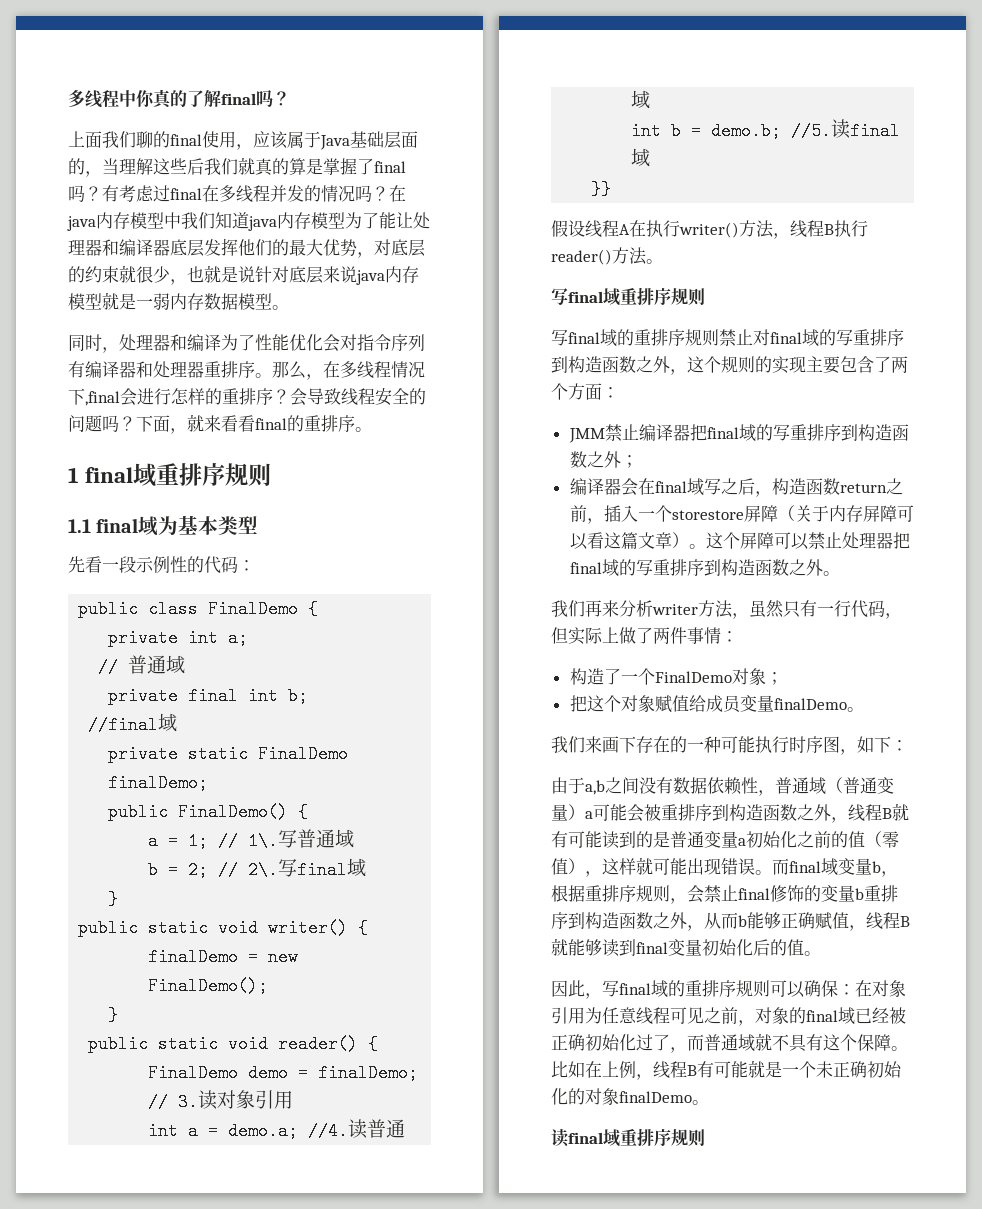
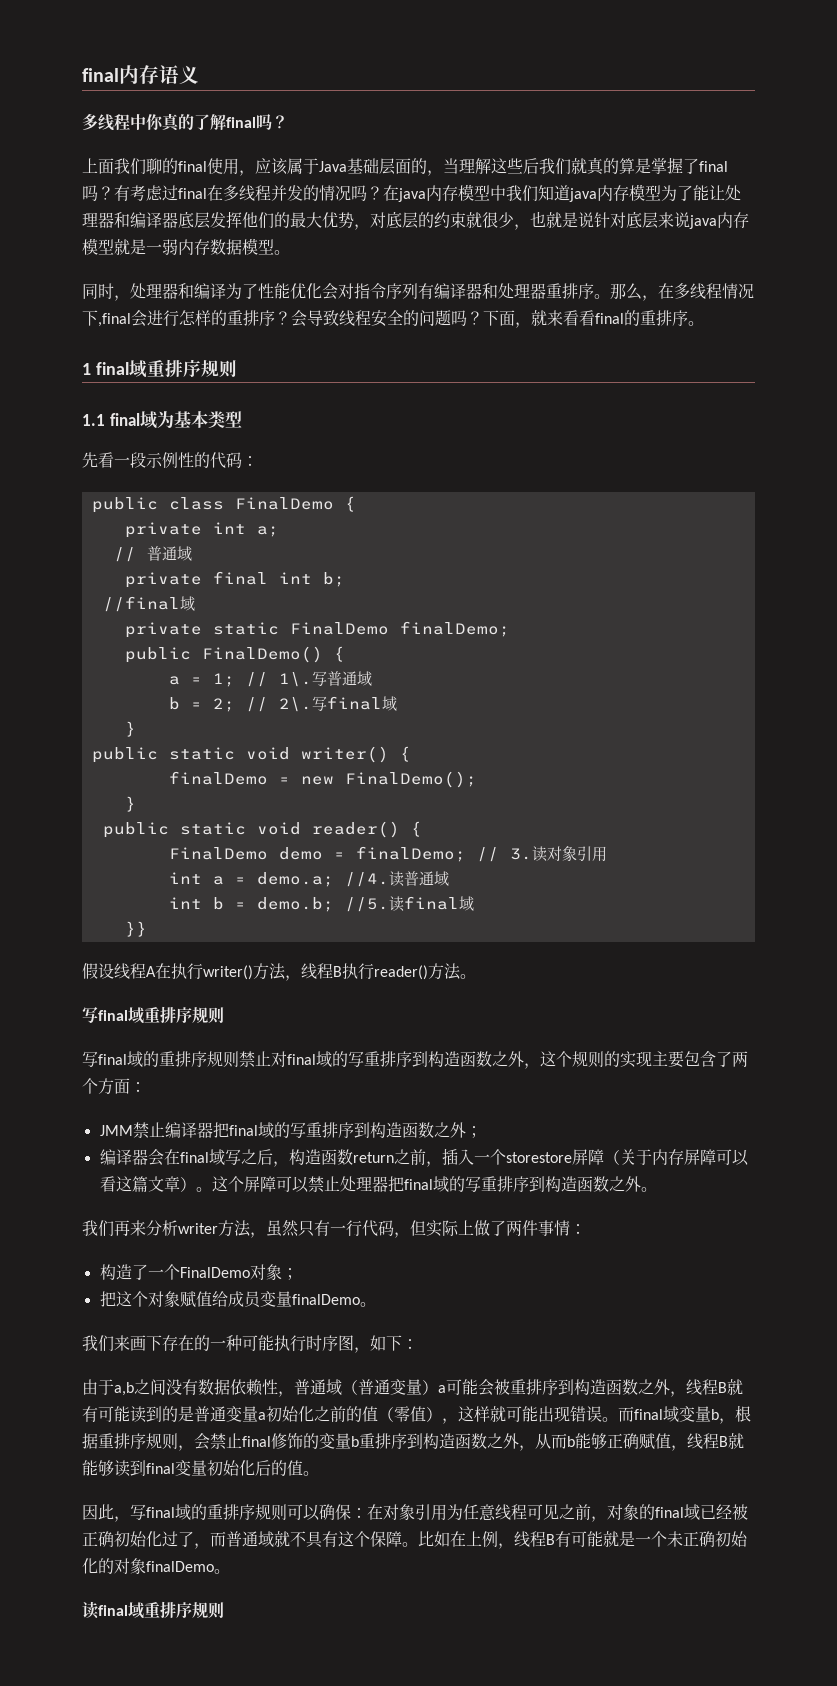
+ final内存语义

